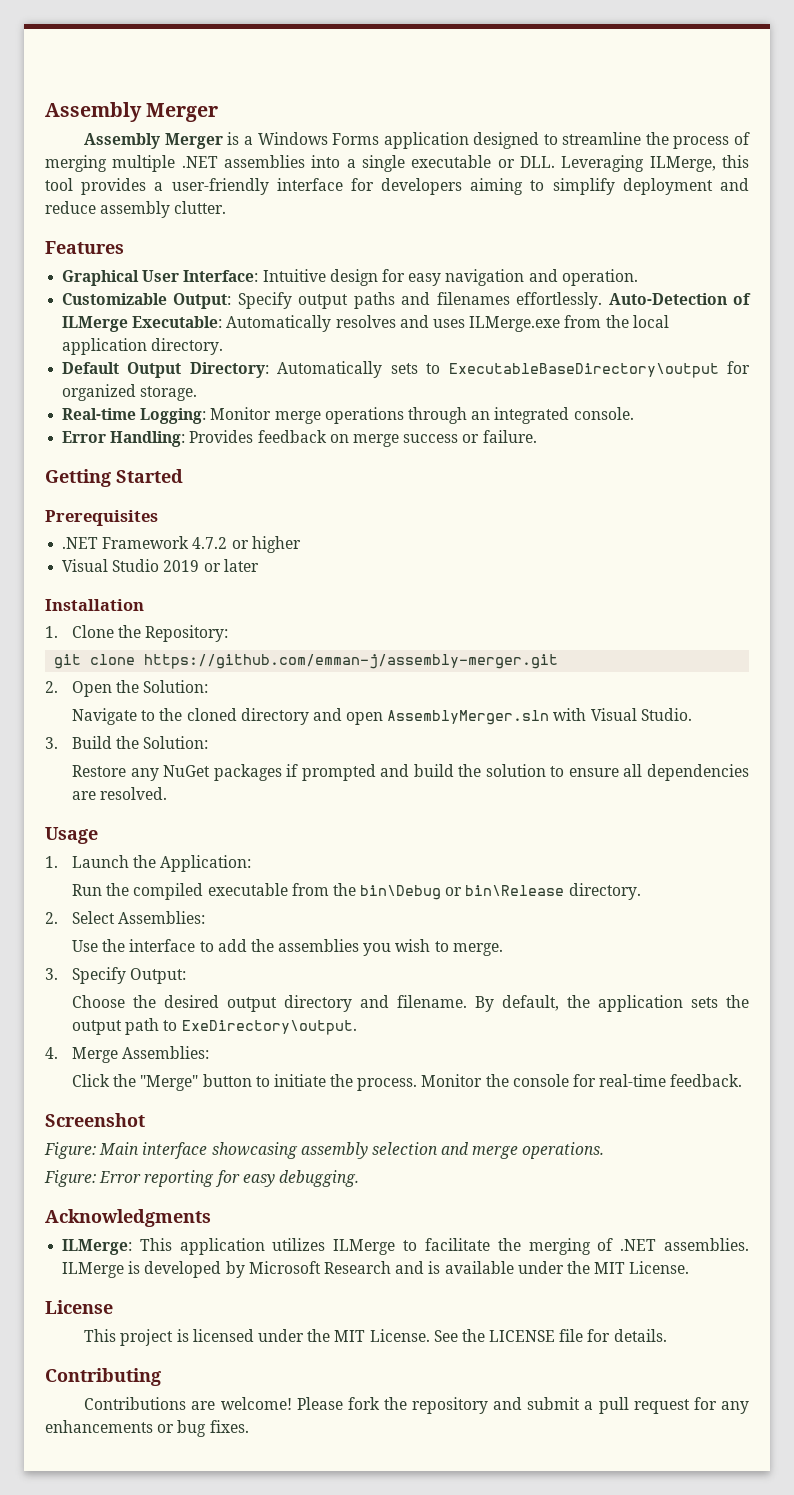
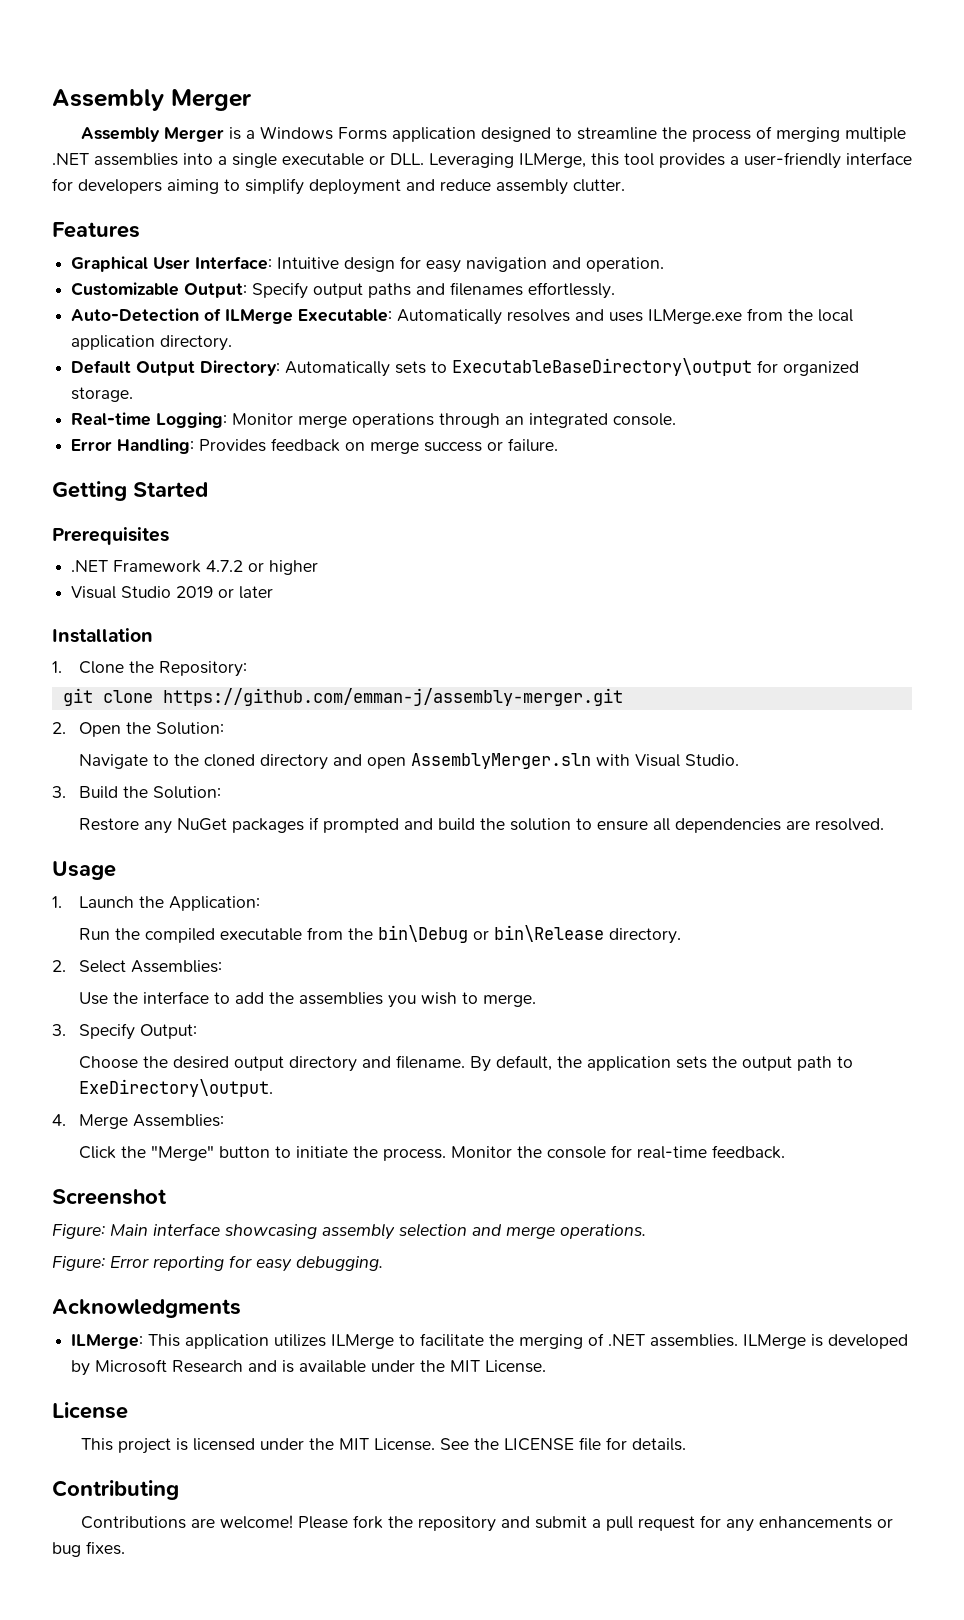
- Customizable Output: Specify output paths and filenames effortlessly. Auto-Detection of ILMerge Executable: Automatically resolves and uses ILMerge.exe from the local application directory.
+ Customizable Output: Specify output paths and filenames effortlessly.
+ Auto-Detection of ILMerge Executable: Automatically resolves and uses ILMerge.exe from the local application directory.

